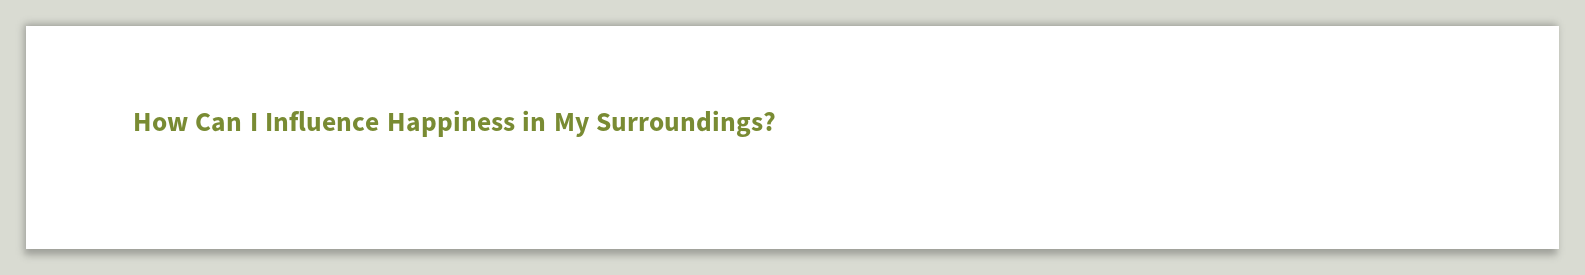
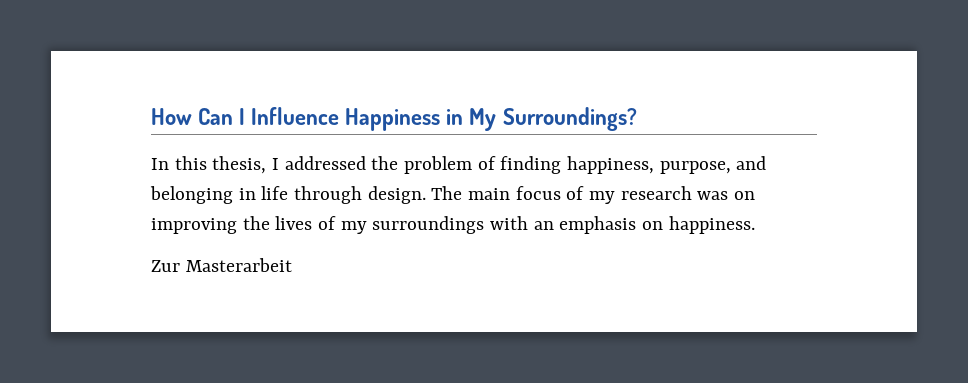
+ In this thesis, I addressed the problem of finding happiness, purpose, and belonging in life through design. The main focus of my research was on improving the lives of my surroundings with an emphasis on happiness.
+ Zur Masterarbeit

